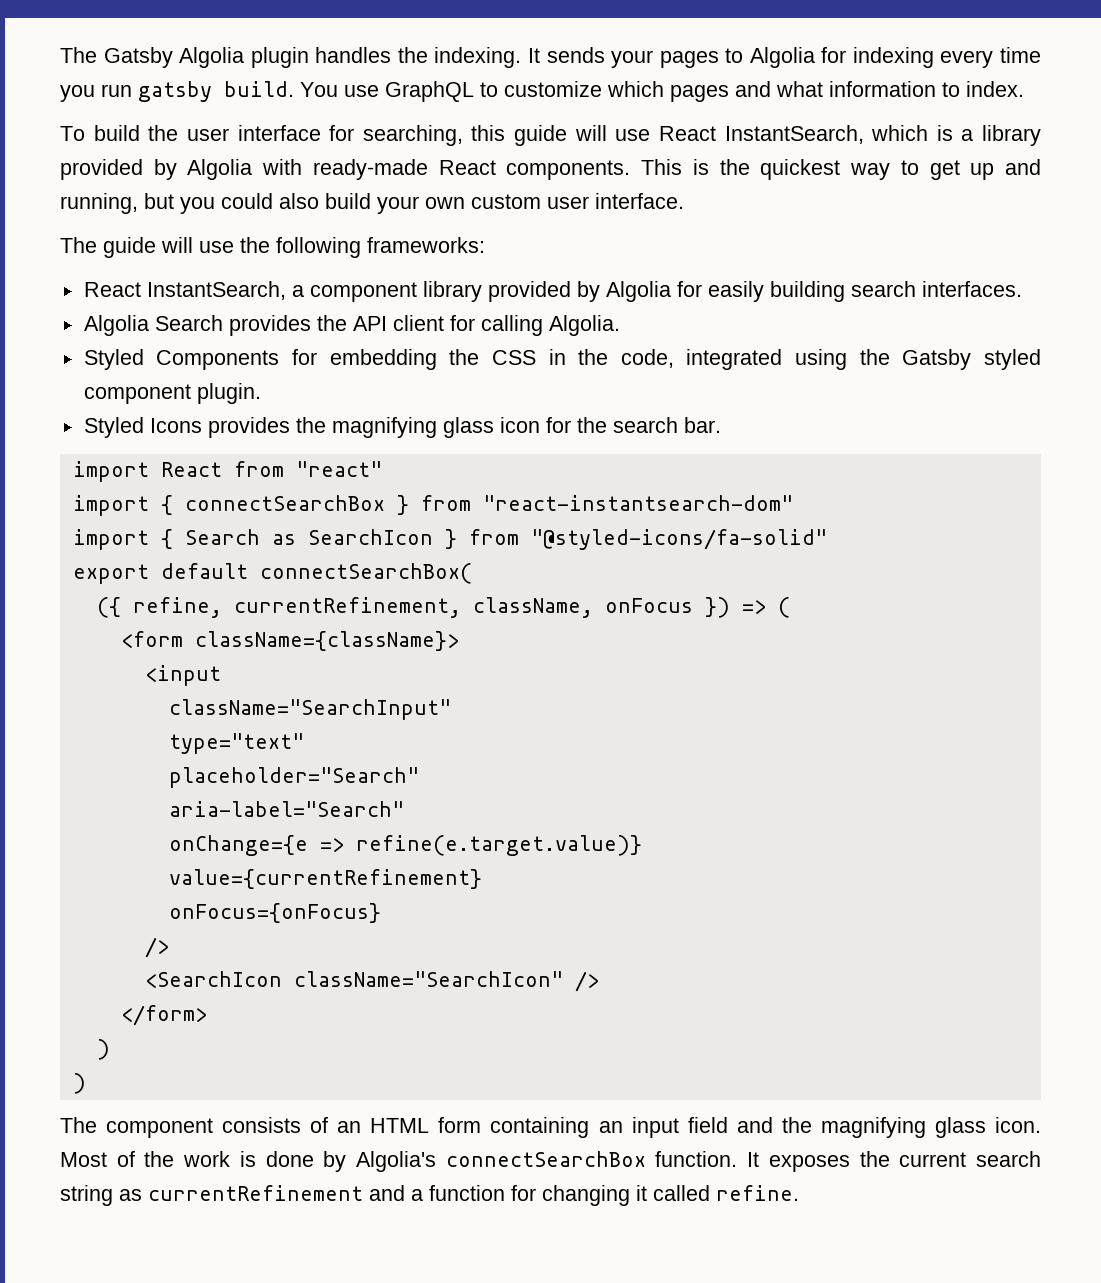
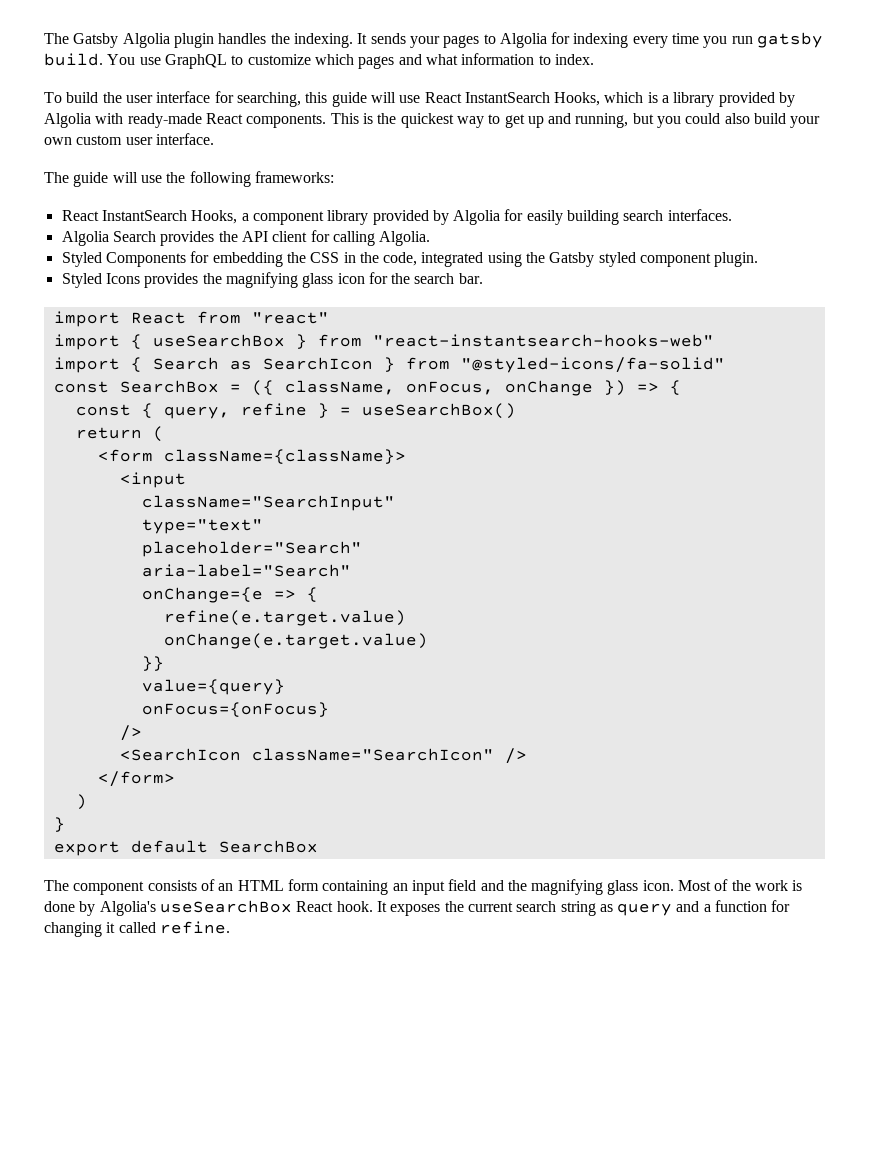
- To build the user interface for searching, this guide will use React InstantSearch, which is a library provided by Algolia with ready-made React components.
+ To build the user interface for searching, this guide will use React InstantSearch Hooks, which is a library provided by Algolia with ready-made React components.
- React InstantSearch, a component library provided by Algolia for easily building search interfaces.
+ React InstantSearch Hooks, a component library provided by Algolia for easily building search interfaces.
- import { connectSearchBox } from "react-instantsearch-dom"
+ import { useSearchBox } from "react-instantsearch-hooks-web"
- export default connectSearchBox(
- ({ refine, currentRefinement, className, onFocus }) => (
+ const SearchBox = ({ className, onFocus, onChange }) => {
+ const { query, refine } = useSearchBox()
+ return (
- onChange={e => refine(e.target.value)}
- value={currentRefinement}
+ onChange={e => {
+ refine(e.target.value)
+ onChange(e.target.value)
+ }}
+ value={query}
  </form>
  )
- )
+ }
+ export default SearchBox
- Most of the work is done by Algolia's connectSearchBox function.
+ Most of the work is done by Algolia's useSearchBox React hook.
- It exposes the current search string as currentRefinement and a function for changing it called refine.
+ It exposes the current search string as query and a function for changing it called refine.

